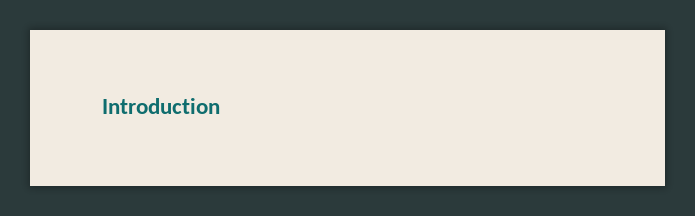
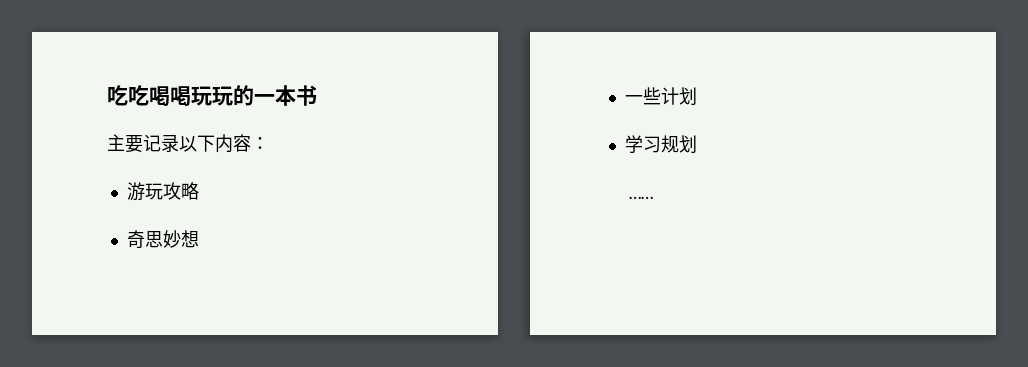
- Introduction
+ 吃吃喝喝玩玩的一本书
+ 主要记录以下内容：
+ 游玩攻略
+ 奇思妙想
+ 一些计划
+ 学习规划
+ ……

